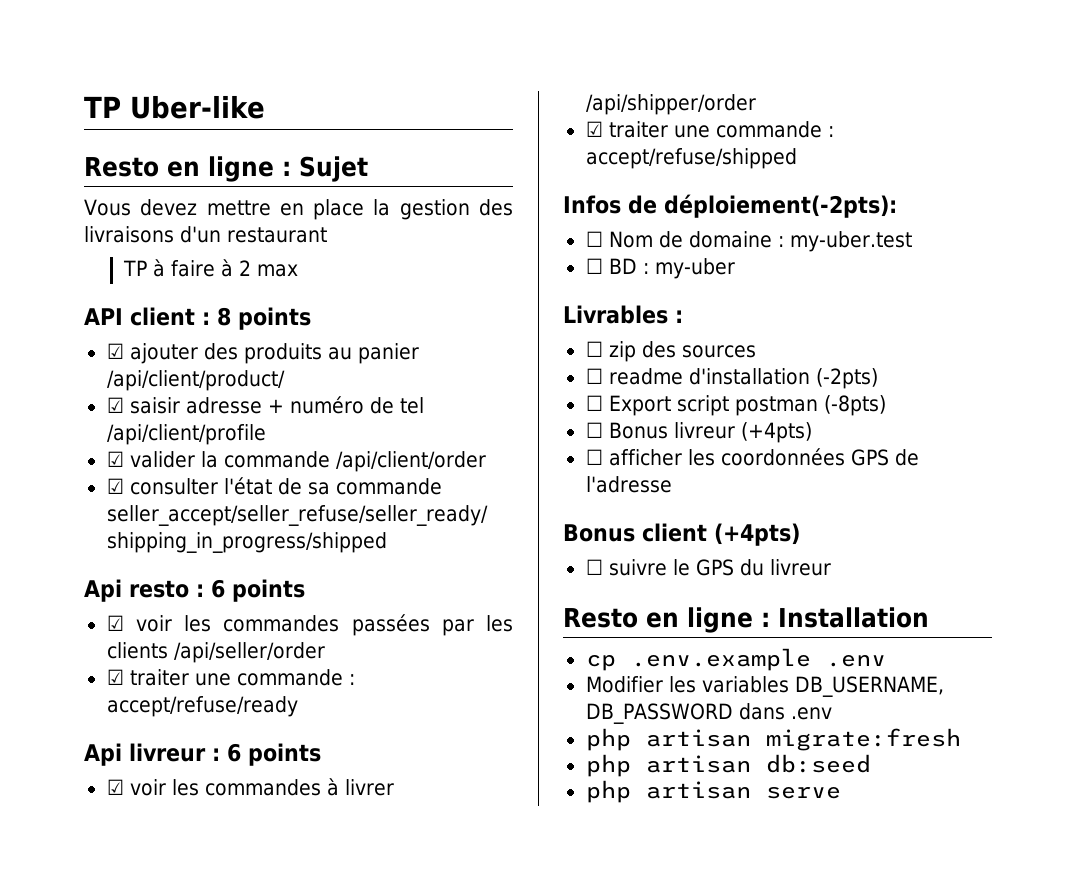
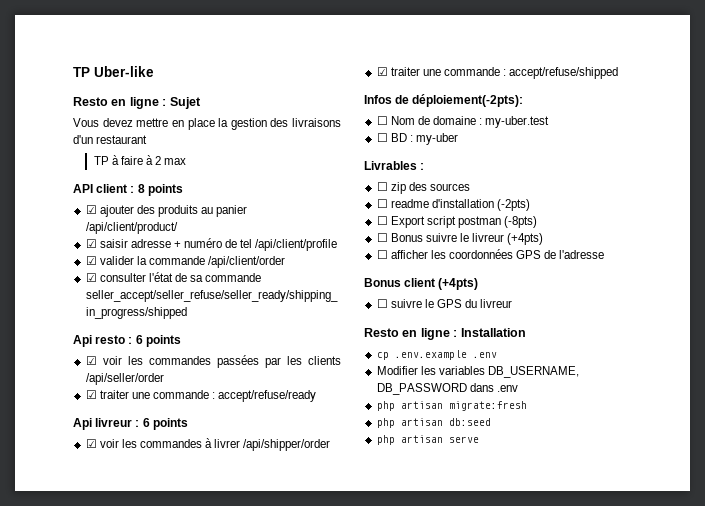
- ☐ Bonus livreur (+4pts)
+ ☐ Bonus suivre le livreur (+4pts)

